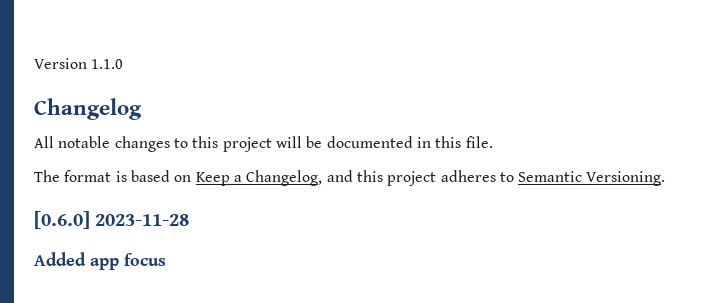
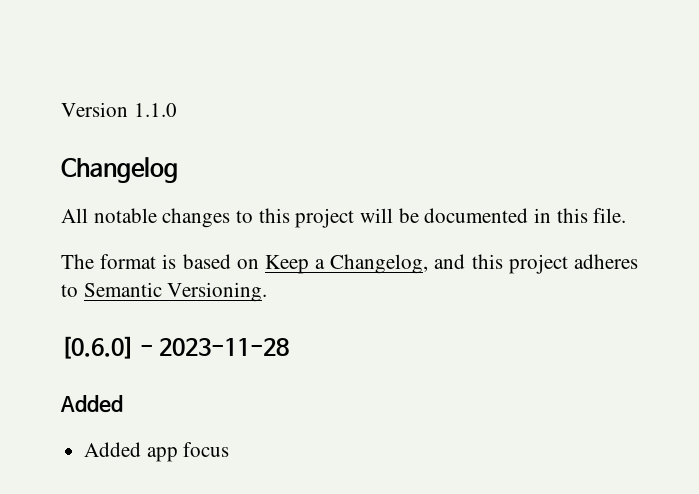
- [0.6.0] 2023-11-28
+ [0.6.0] - 2023-11-28
+ Added

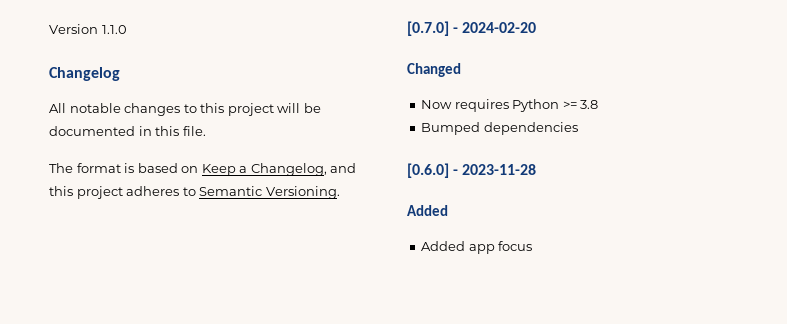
+ [0.7.0] - 2024-02-20
+ Changed
+ Now requires Python >= 3.8
+ Bumped dependencies

